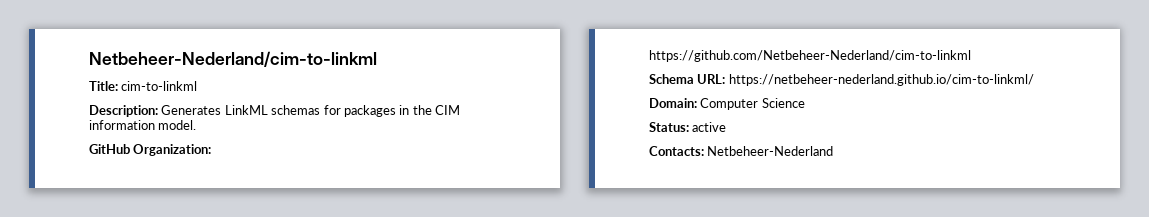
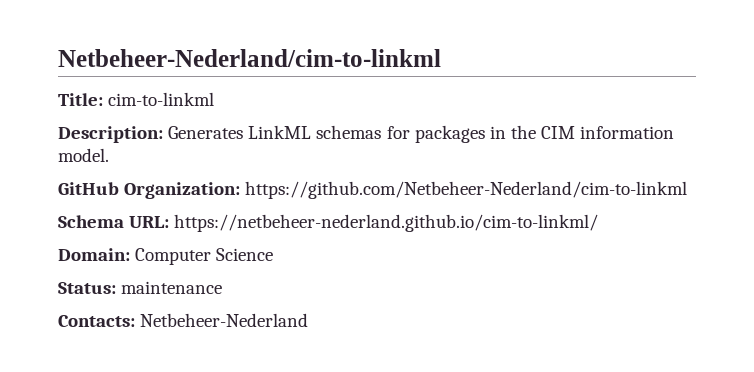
- Status: active
+ Status: maintenance

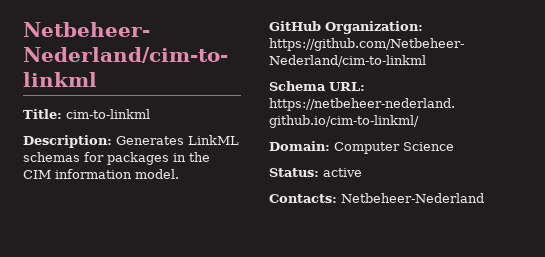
- Status: maintenance
+ Status: active

